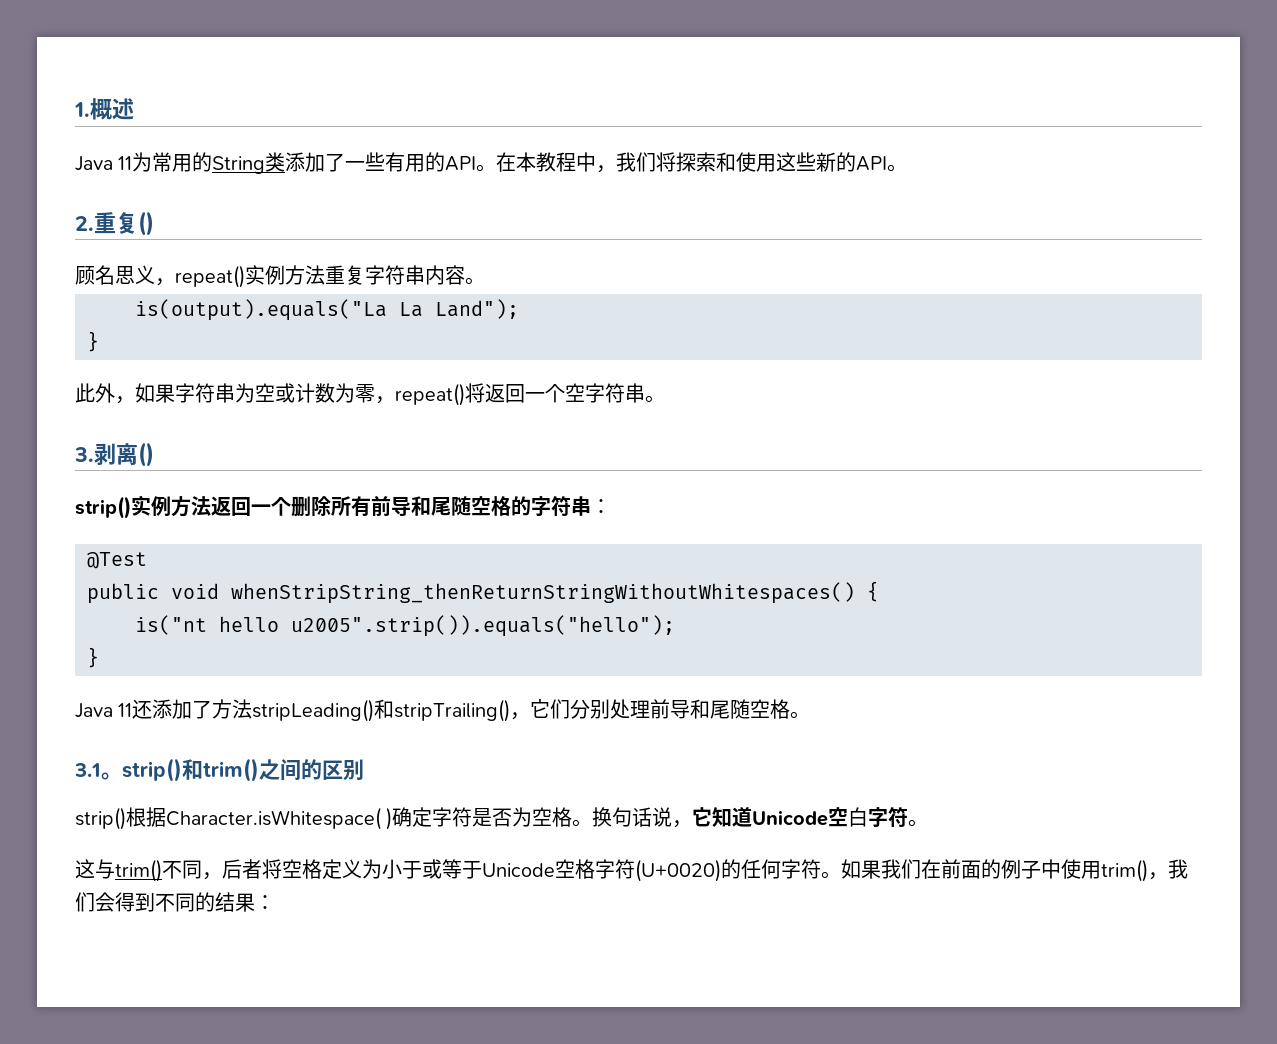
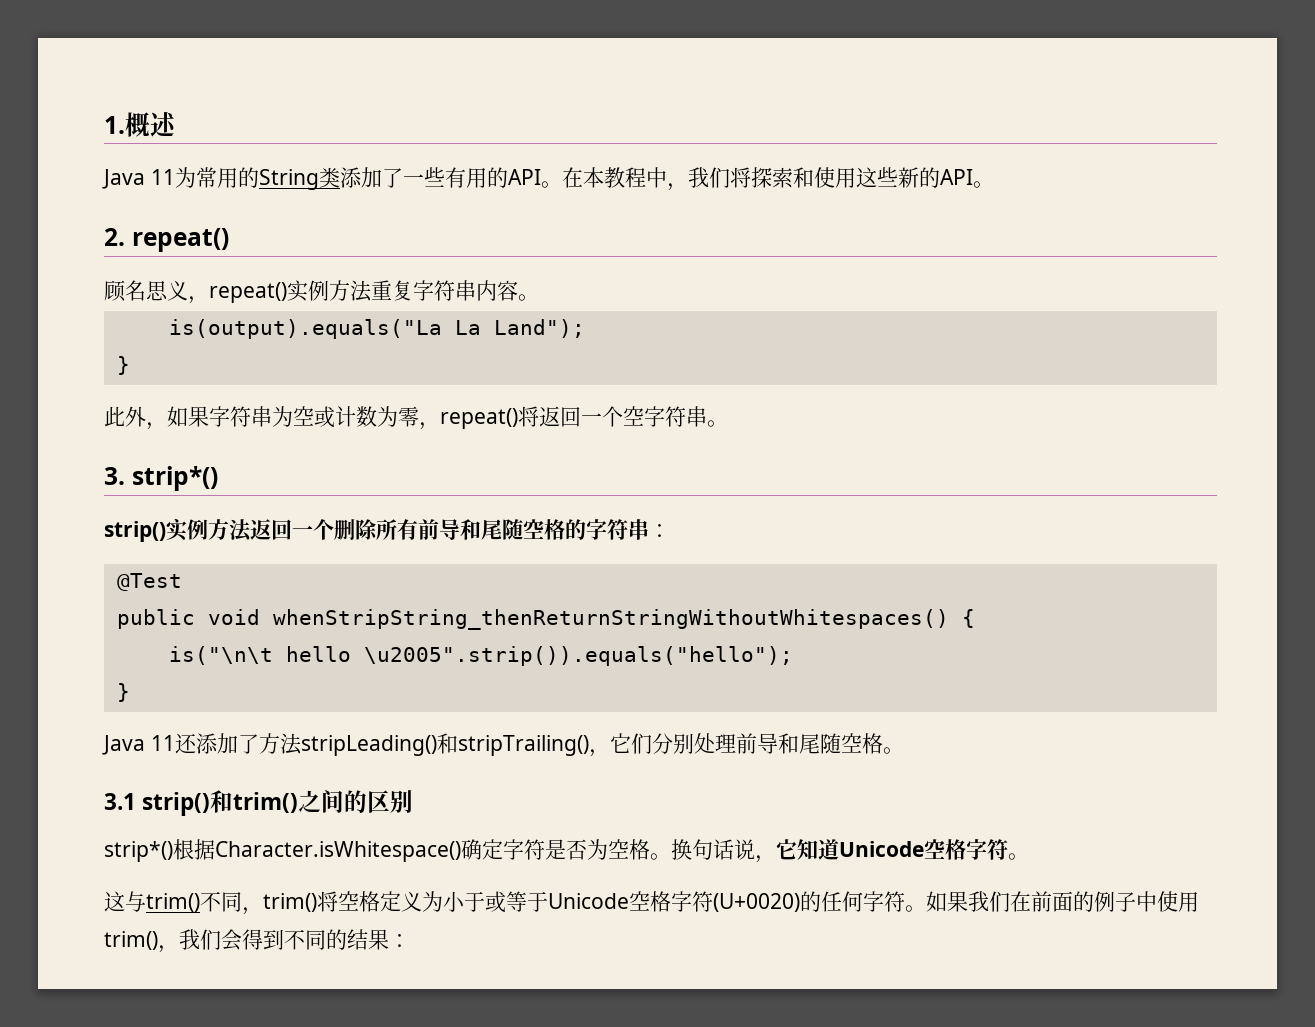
- 2.重复()
+ 2. repeat()
- 3.剥离()
+ 3. strip*()
- is("nt hello u2005".strip()).equals("hello");
+ is("\n\t hello \u2005".strip()).equals("hello");
- 3.1。strip()和trim()之间的区别
+ 3.1 strip()和trim()之间的区别
- strip()根据Character.isWhitespace( )确定字符是否为空格。
+ strip*()根据Character.isWhitespace()确定字符是否为空格。
- 换句话说，它知道Unicode空白字符。
+ 换句话说，它知道Unicode空格字符。
- 这与trim()不同，后者将空格定义为小于或等于Unicode空格字符(U+0020)的任何字符。
+ 这与trim()不同，trim()将空格定义为小于或等于Unicode空格字符(U+0020)的任何字符。

